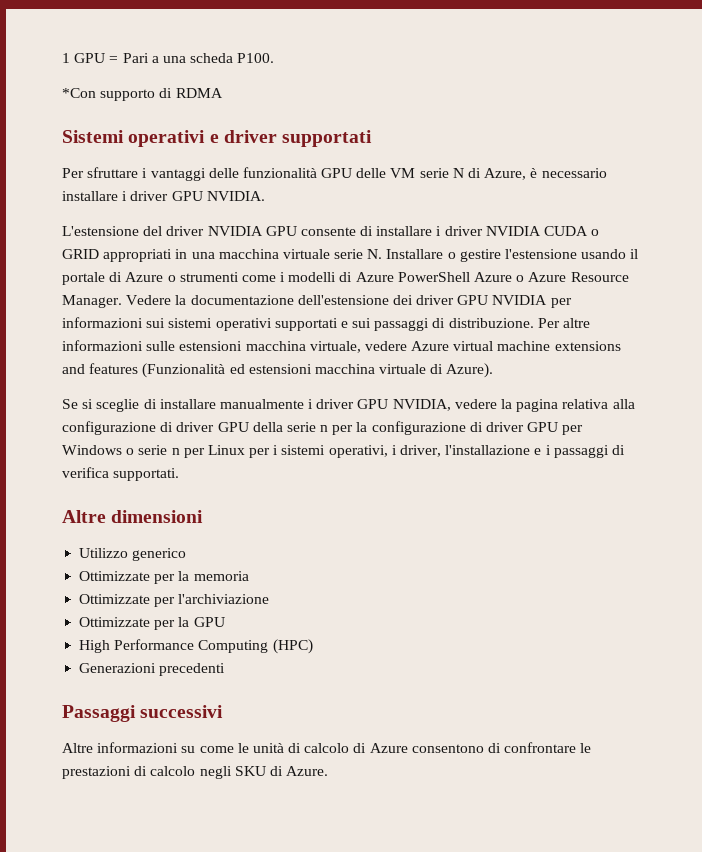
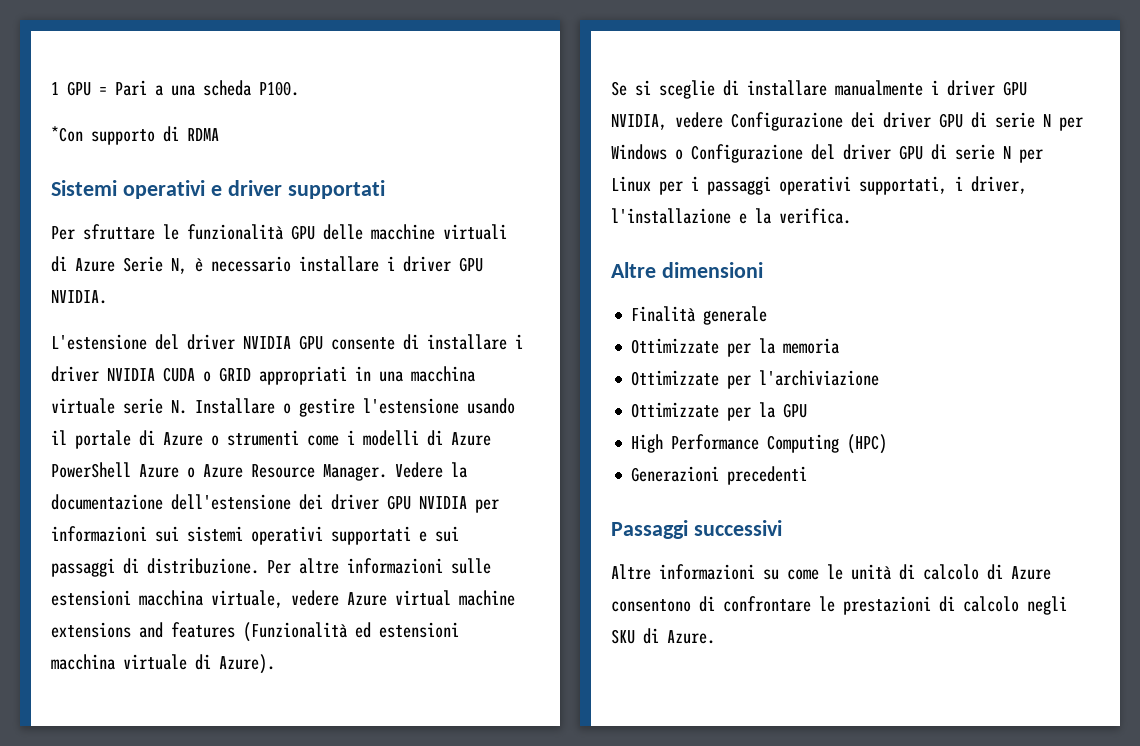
- Per sfruttare i vantaggi delle funzionalità GPU delle VM serie N di Azure, è necessario installare i driver GPU NVIDIA.
+ Per sfruttare le funzionalità GPU delle macchine virtuali di Azure Serie N, è necessario installare i driver GPU NVIDIA.
- Se si sceglie di installare manualmente i driver GPU NVIDIA, vedere la pagina relativa alla configurazione di driver GPU della serie n per la configurazione di driver GPU per Windows o serie n per Linux per i sistemi operativi, i driver, l'installazione e i passaggi di verifica supportati.
+ Se si sceglie di installare manualmente i driver GPU NVIDIA, vedere Configurazione dei driver GPU di serie N per Windows o Configurazione del driver GPU di serie N per Linux per i passaggi operativi supportati, i driver, l'installazione e la verifica.
- Utilizzo generico
+ Finalità generale

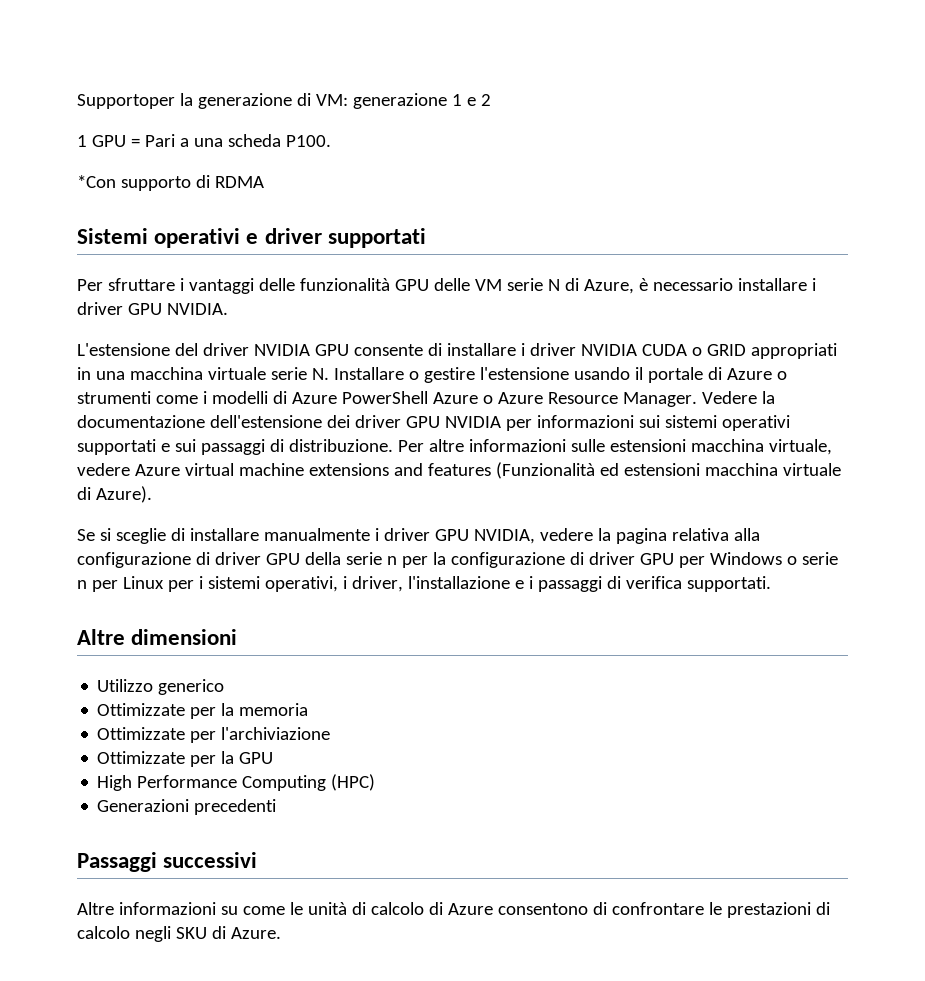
+ Supportoper la generazione di VM: generazione 1 e 2
- Per sfruttare le funzionalità GPU delle macchine virtuali di Azure Serie N, è necessario installare i driver GPU NVIDIA.
+ Per sfruttare i vantaggi delle funzionalità GPU delle VM serie N di Azure, è necessario installare i driver GPU NVIDIA.
- Se si sceglie di installare manualmente i driver GPU NVIDIA, vedere Configurazione dei driver GPU di serie N per Windows o Configurazione del driver GPU di serie N per Linux per i passaggi operativi supportati, i driver, l'installazione e la verifica.
+ Se si sceglie di installare manualmente i driver GPU NVIDIA, vedere la pagina relativa alla configurazione di driver GPU della serie n per la configurazione di driver GPU per Windows o serie n per Linux per i sistemi operativi, i driver, l'installazione e i passaggi di verifica supportati.
- Finalità generale
+ Utilizzo generico

